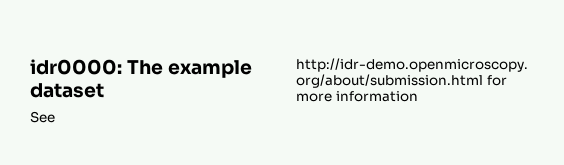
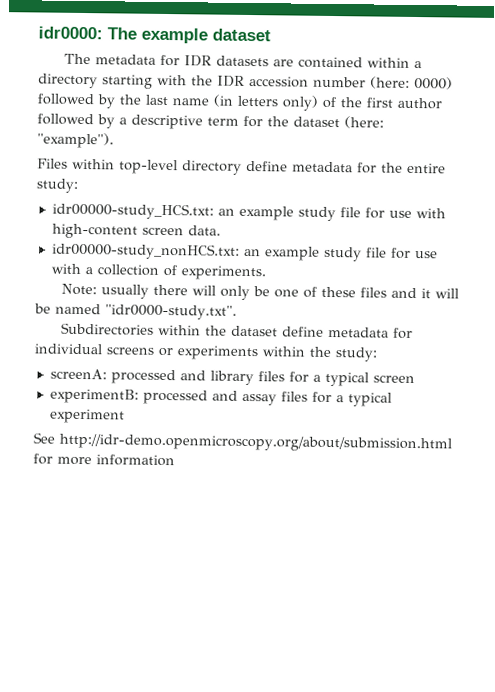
+ The metadata for IDR datasets are contained within a directory starting with the IDR accession number (here: 0000) followed by the last name (in letters only) of the first author followed by a descriptive term for the dataset (here: "example").
+ Files within top-level directory define metadata for the entire study:
+ idr00000-study_HCS.txt: an example study file for use with high-content screen data.
+ idr00000-study_nonHCS.txt: an example study file for use with a collection of experiments.
+ Note: usually there will only be one of these files and it will be named "idr0000-study.txt".
+ Subdirectories within the dataset define metadata for individual screens or experiments within the study:
+ screenA: processed and library files for a typical screen
+ experimentB: processed and assay files for a typical experiment

